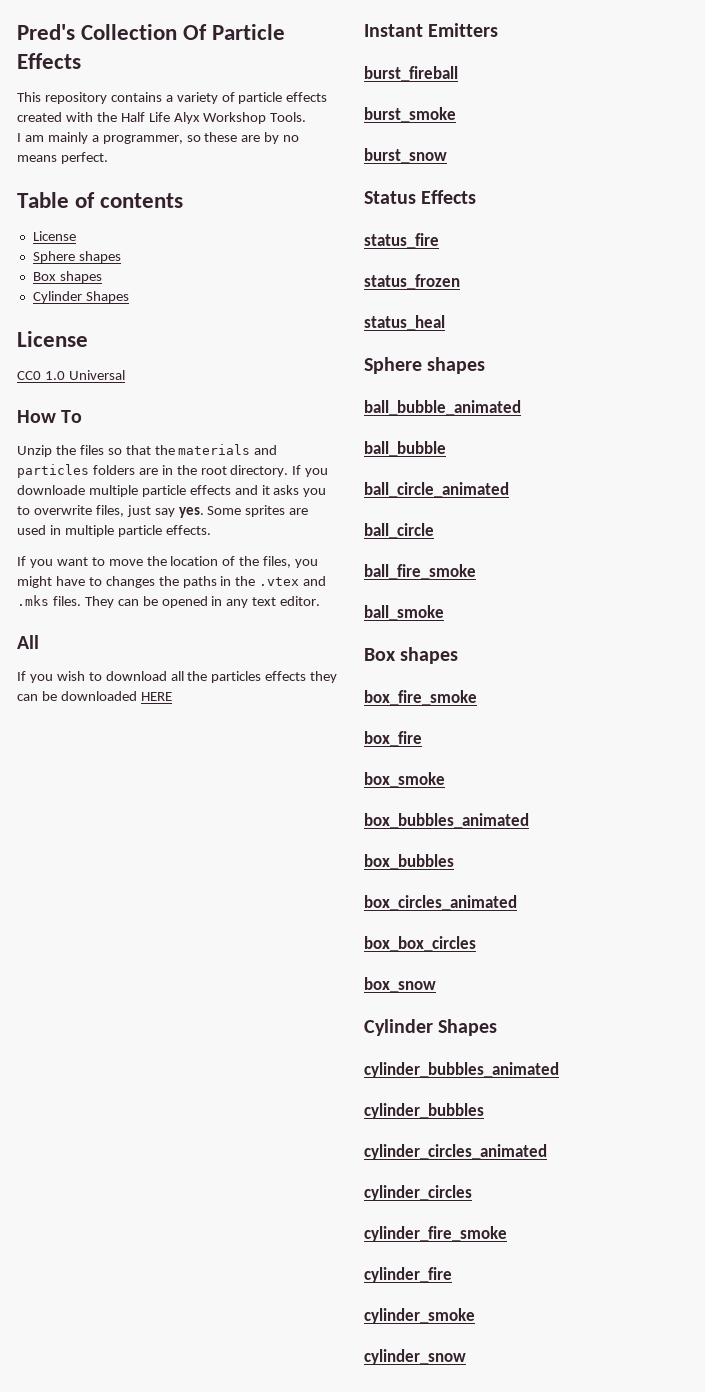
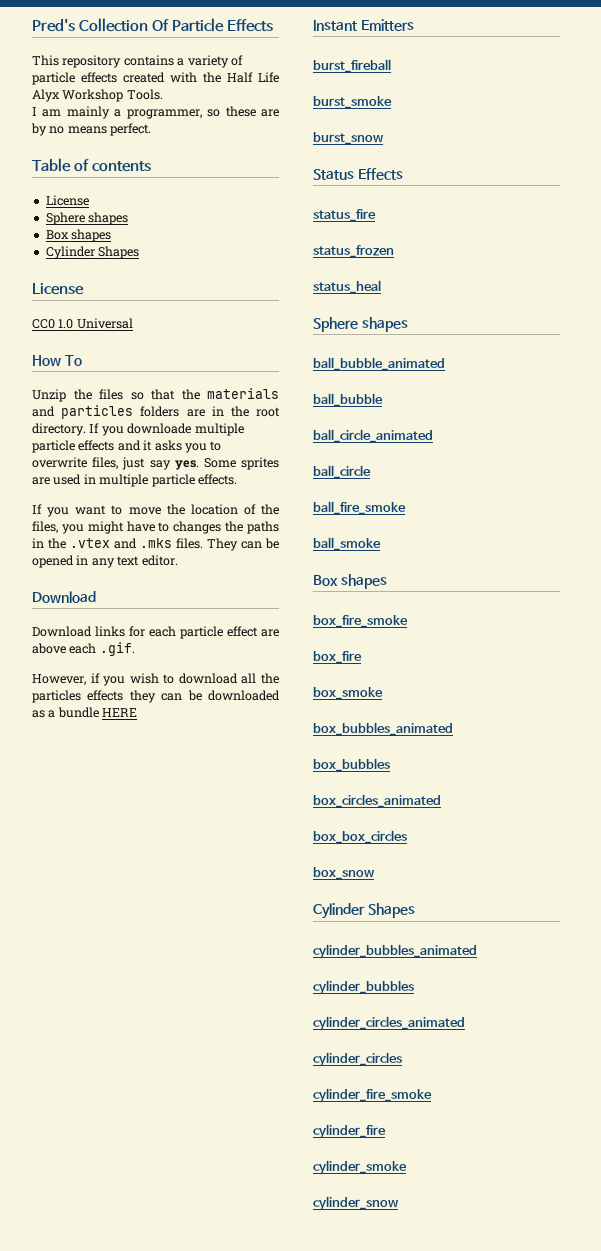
  They can be opened in any text editor.
- All
- If you wish to download all the particles effects they can be downloaded HERE
+ Download
+ Download links for each particle effect are above each .gif.
+ However, if you wish to download all the particles effects they can be downloaded as a bundle HERE

